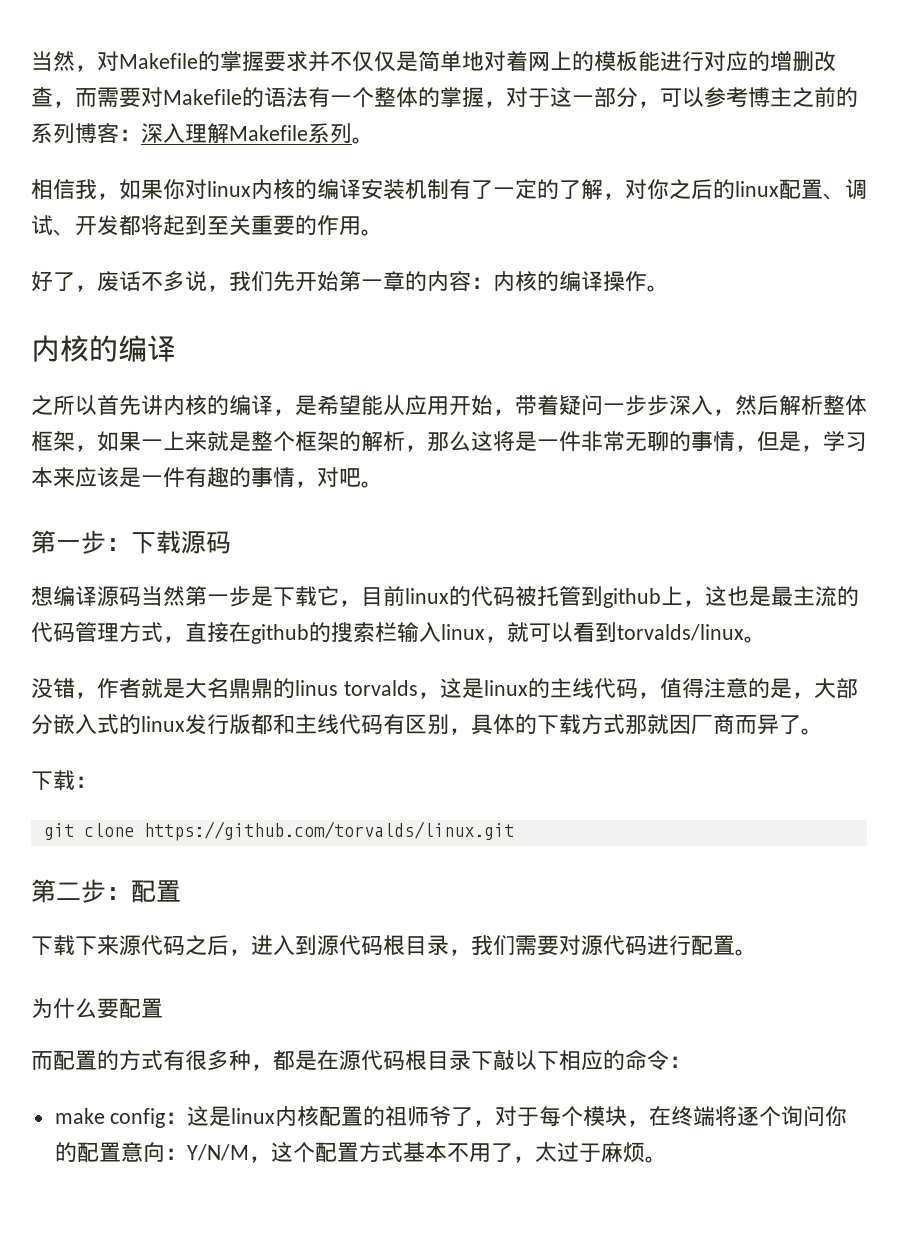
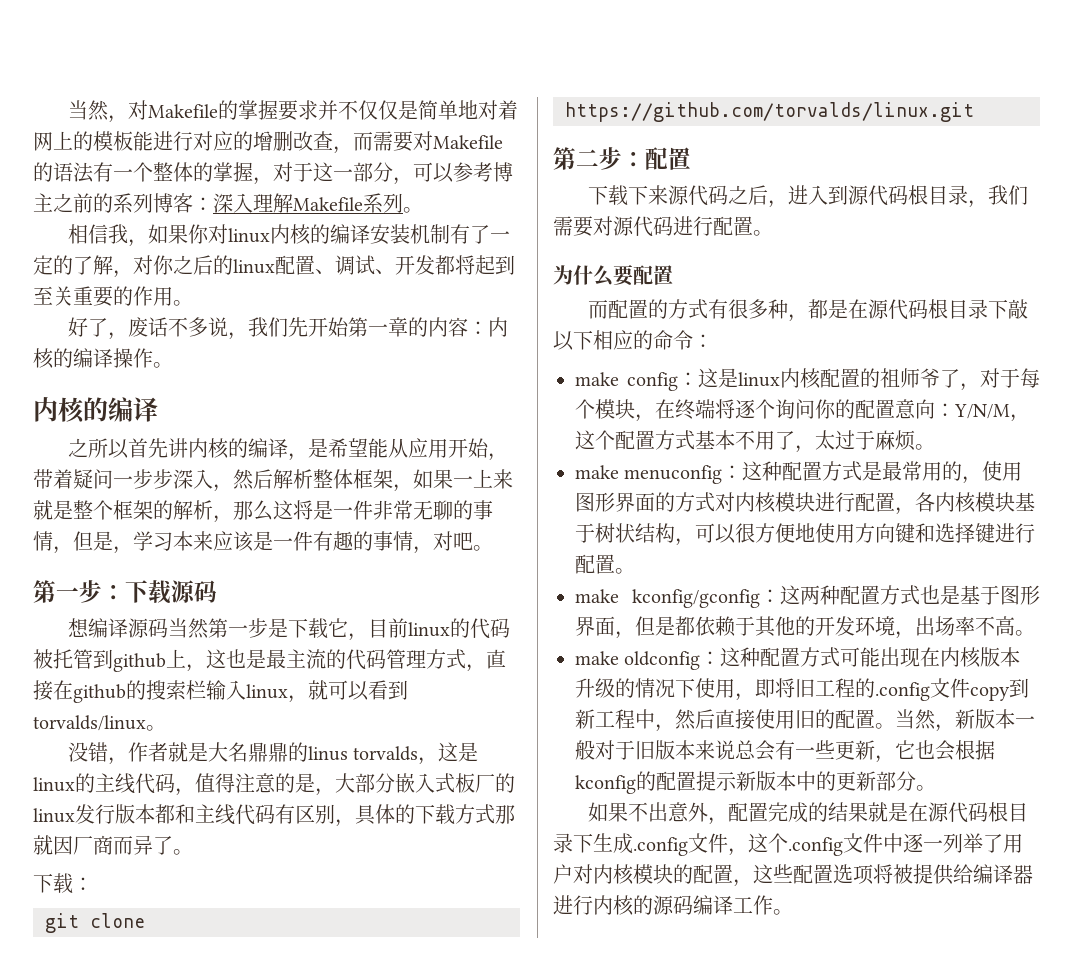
- 没错，作者就是大名鼎鼎的linus torvalds，这是linux的主线代码，值得注意的是，大部分嵌入式的linux发行版都和主线代码有区别，具体的下载方式那就因厂商而异了。
+ 没错，作者就是大名鼎鼎的linus torvalds，这是linux的主线代码，值得注意的是，大部分嵌入式板厂的linux发行版本都和主线代码有区别，具体的下载方式那就因厂商而异了。
+ make menuconfig：这种配置方式是最常用的，使用图形界面的方式对内核模块进行配置，各内核模块基于树状结构，可以很方便地使用方向键和选择键进行配置。
+ make kconfig/gconfig：这两种配置方式也是基于图形界面，但是都依赖于其他的开发环境，出场率不高。
+ make oldconfig：这种配置方式可能出现在内核版本升级的情况下使用，即将旧工程的.config文件copy到新工程中，然后直接使用旧的配置。当然，新版本一般对于旧版本来说总会有一些更新，它也会根据kconfig的配置提示新版本中的更新部分。
+ 如果不出意外，配置完成的结果就是在源代码根目录下生成.config文件，这个.config文件中逐一列举了用户对内核模块的配置，这些配置选项将被提供给编译器进行内核的源码编译工作。

